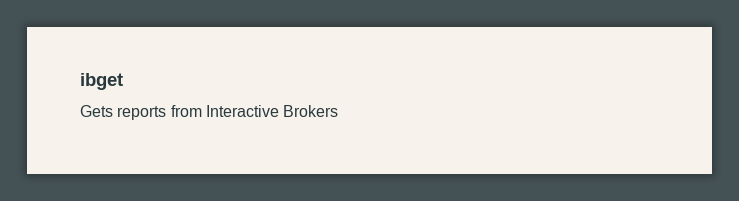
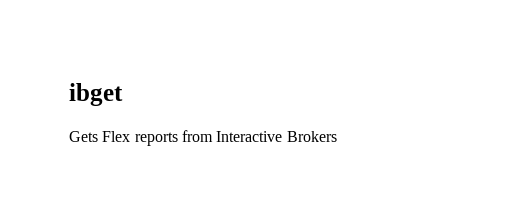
- Gets reports from Interactive Brokers
+ Gets Flex reports from Interactive Brokers

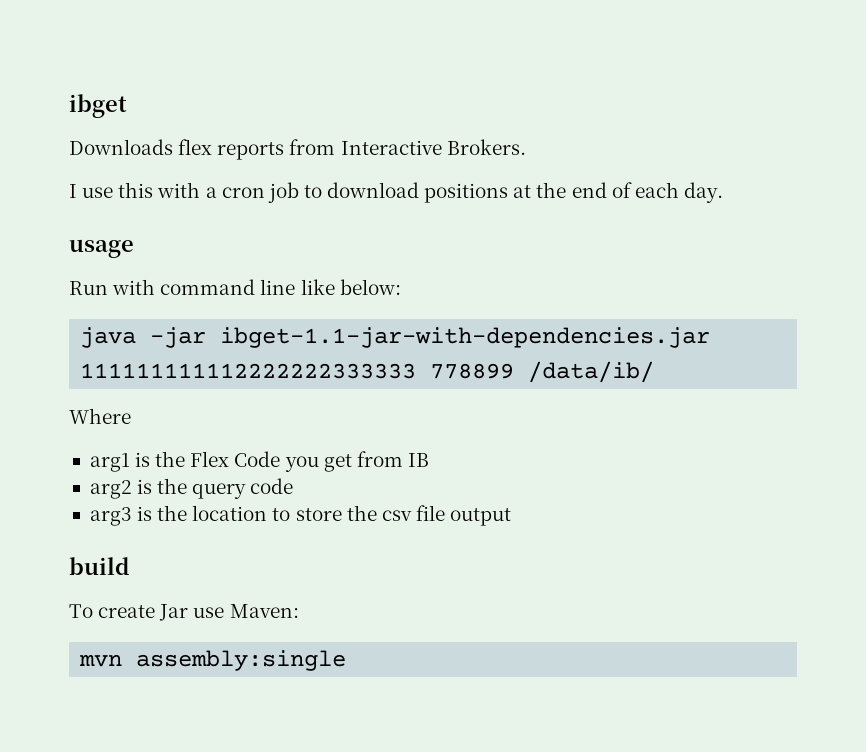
- Gets Flex reports from Interactive Brokers
+ Downloads flex reports from Interactive Brokers.
+ I use this with a cron job to download positions at the end of each day.
+ usage
+ Run with command line like below:
+ java -jar ibget-1.1-jar-with-dependencies.jar 111111111112222222333333 778899 /data/ib/
+ Where
+ arg1 is the Flex Code you get from IB
+ arg2 is the query code
+ arg3 is the location to store the csv file output
+ build
+ To create Jar use Maven:
+ mvn assembly:single

